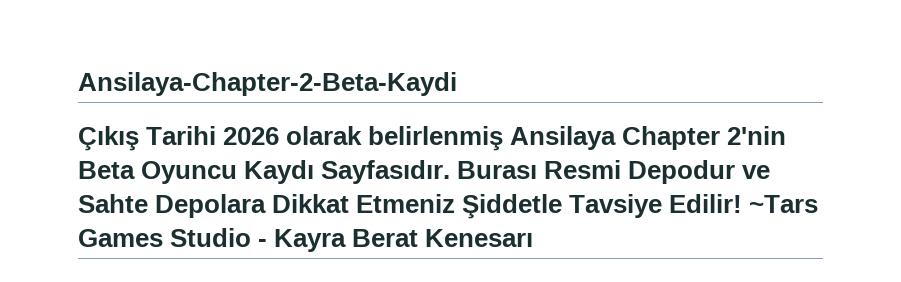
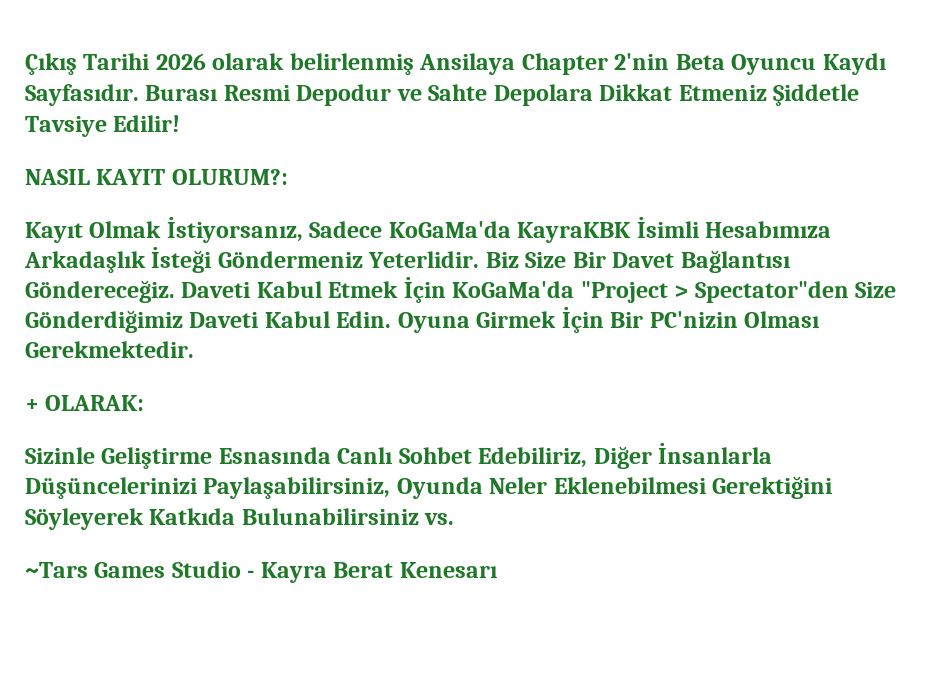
- Ansilaya-Chapter-2-Beta-Kaydi
- Burası Resmi Depodur ve Sahte Depolara Dikkat Etmeniz Şiddetle Tavsiye Edilir! ~Tars Games Studio - Kayra Berat Kenesarı
+ Burası Resmi Depodur ve Sahte Depolara Dikkat Etmeniz Şiddetle Tavsiye Edilir!
+ NASIL KAYIT OLURUM?:
+ Kayıt Olmak İstiyorsanız, Sadece KoGaMa'da KayraKBK İsimli Hesabımıza Arkadaşlık İsteği Göndermeniz Yeterlidir. Biz Size Bir Davet Bağlantısı Göndereceğiz. Daveti Kabul Etmek İçin KoGaMa'da "Project > Spectator"den Size Gönderdiğimiz Daveti Kabul Edin. Oyuna Girmek İçin Bir PC'nizin Olması Gerekmektedir.
+ + OLARAK:
+ Sizinle Geliştirme Esnasında Canlı Sohbet Edebiliriz, Diğer İnsanlarla Düşüncelerinizi Paylaşabilirsiniz, Oyunda Neler Eklenebilmesi Gerektiğini Söyleyerek Katkıda Bulunabilirsiniz vs.
+ ~Tars Games Studio - Kayra Berat Kenesarı

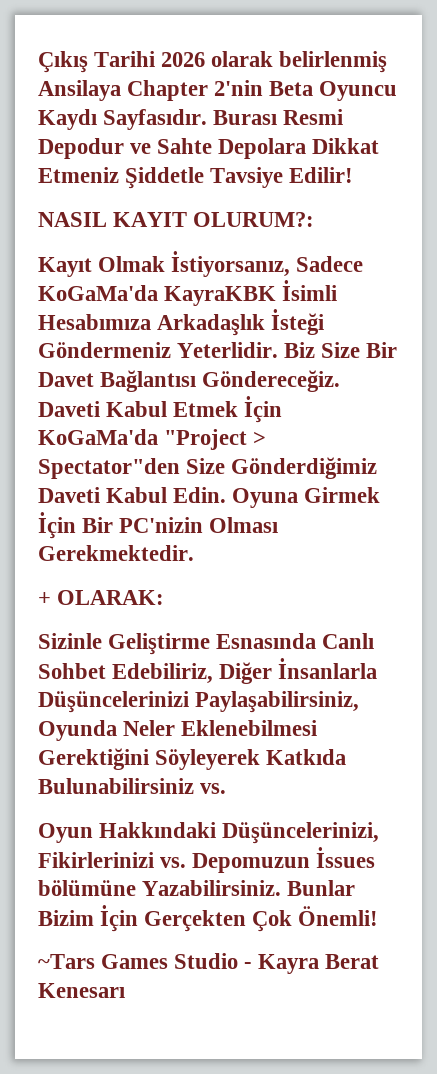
+ Oyun Hakkındaki Düşüncelerinizi, Fikirlerinizi vs. Depomuzun İssues bölümüne Yazabilirsiniz. Bunlar Bizim İçin Gerçekten Çok Önemli!

